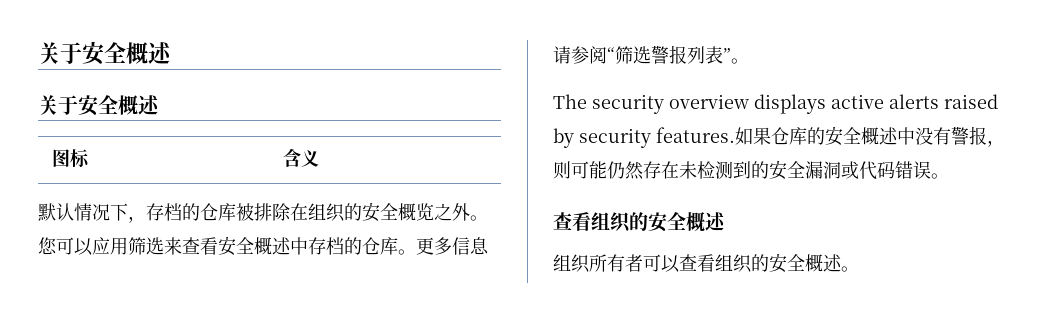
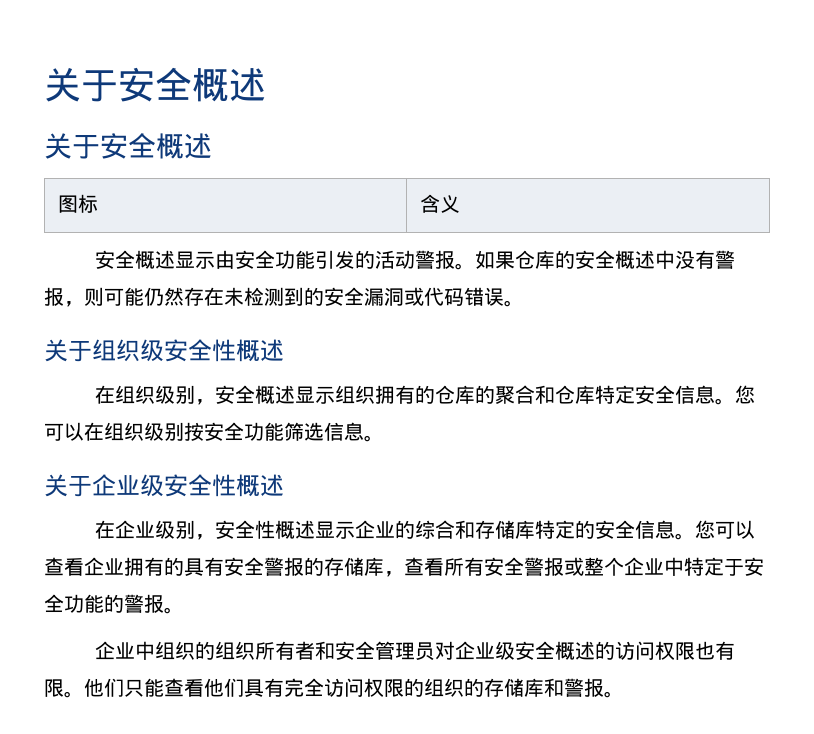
- 默认情况下，存档的仓库被排除在组织的安全概览之外。您可以应用筛选来查看安全概述中存档的仓库。更多信息请参阅“筛选警报列表”。
- The security overview displays active alerts raised by security features.
+ 安全概述显示由安全功能引发的活动警报。
  如果仓库的安全概述中没有警报，则可能仍然存在未检测到的安全漏洞或代码错误。
- 查看组织的安全概述
- 组织所有者可以查看组织的安全概述。
+ 关于组织级安全性概述
+ 在组织级别，安全概述显示组织拥有的仓库的聚合和仓库特定安全信息。您可以在组织级别按安全功能筛选信息。
+ 关于企业级安全性概述
+ 在企业级别，安全性概述显示企业的综合和存储库特定的安全信息。您可以查看企业拥有的具有安全警报的存储库，查看所有安全警报或整个企业中特定于安全功能的警报。
+ 企业中组织的组织所有者和安全管理员对企业级安全概述的访问权限也有限。他们只能查看他们具有完全访问权限的组织的存储库和警报。

